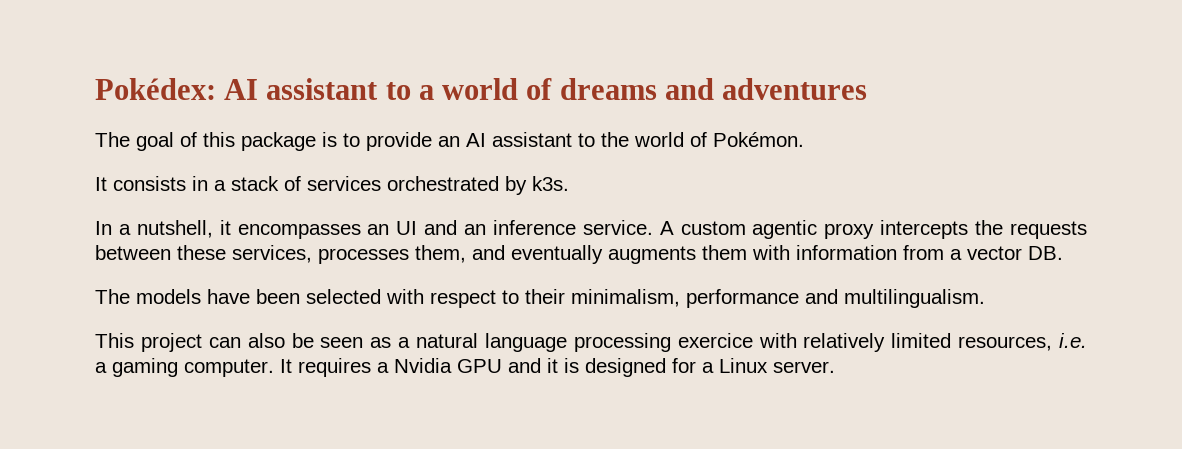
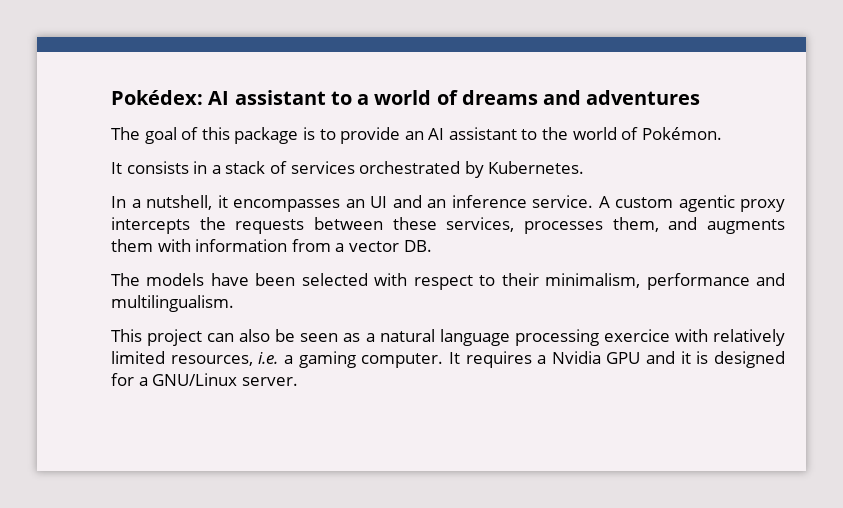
- It consists in a stack of services orchestrated by k3s.
+ It consists in a stack of services orchestrated by Kubernetes.
- A custom agentic proxy intercepts the requests between these services, processes them, and eventually augments them with information from a vector DB.
+ A custom agentic proxy intercepts the requests between these services, processes them, and augments them with information from a vector DB.
- It requires a Nvidia GPU and it is designed for a Linux server.
+ It requires a Nvidia GPU and it is designed for a GNU/Linux server.

